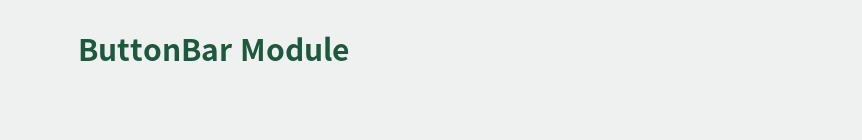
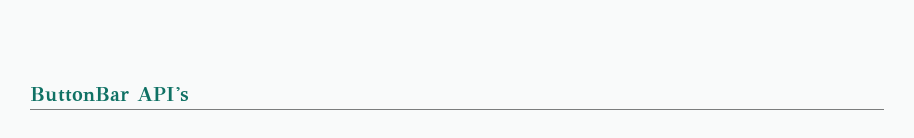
- ButtonBar Module
+ ButtonBar API's

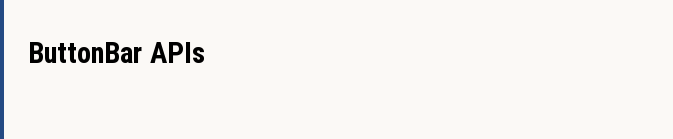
- ButtonBar API's
+ ButtonBar APIs

